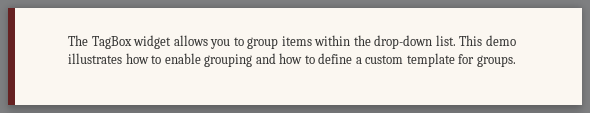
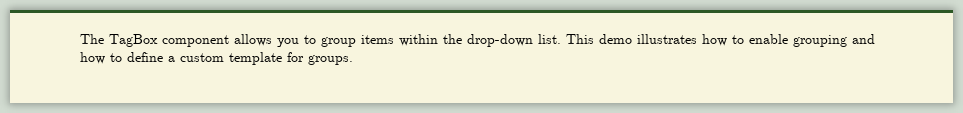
- The TagBox widget allows you to group items within the drop-down list.
+ The TagBox component allows you to group items within the drop-down list.

